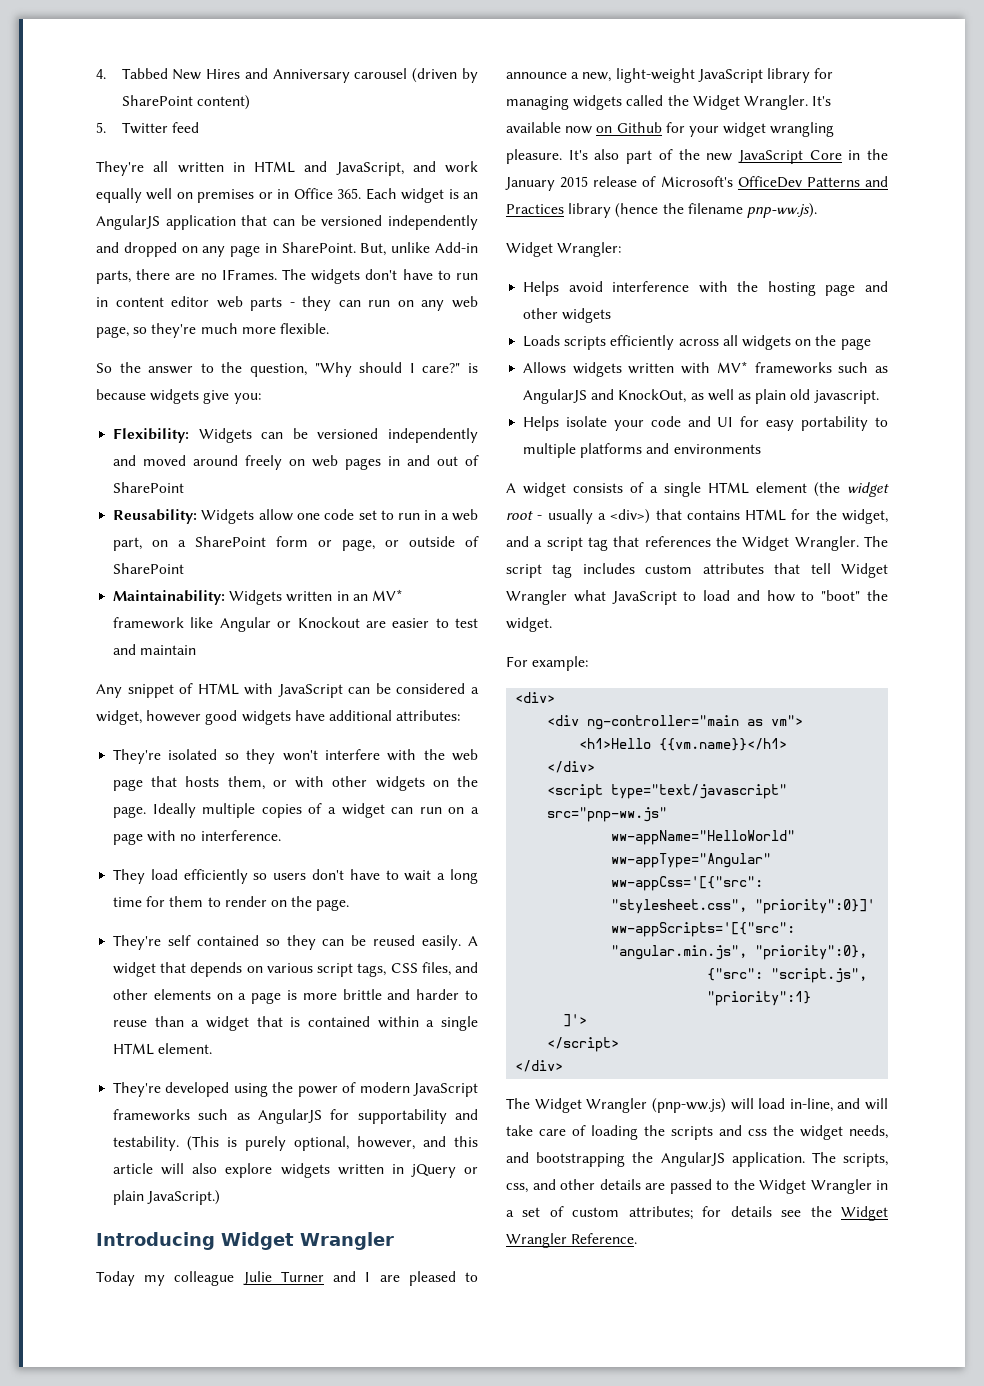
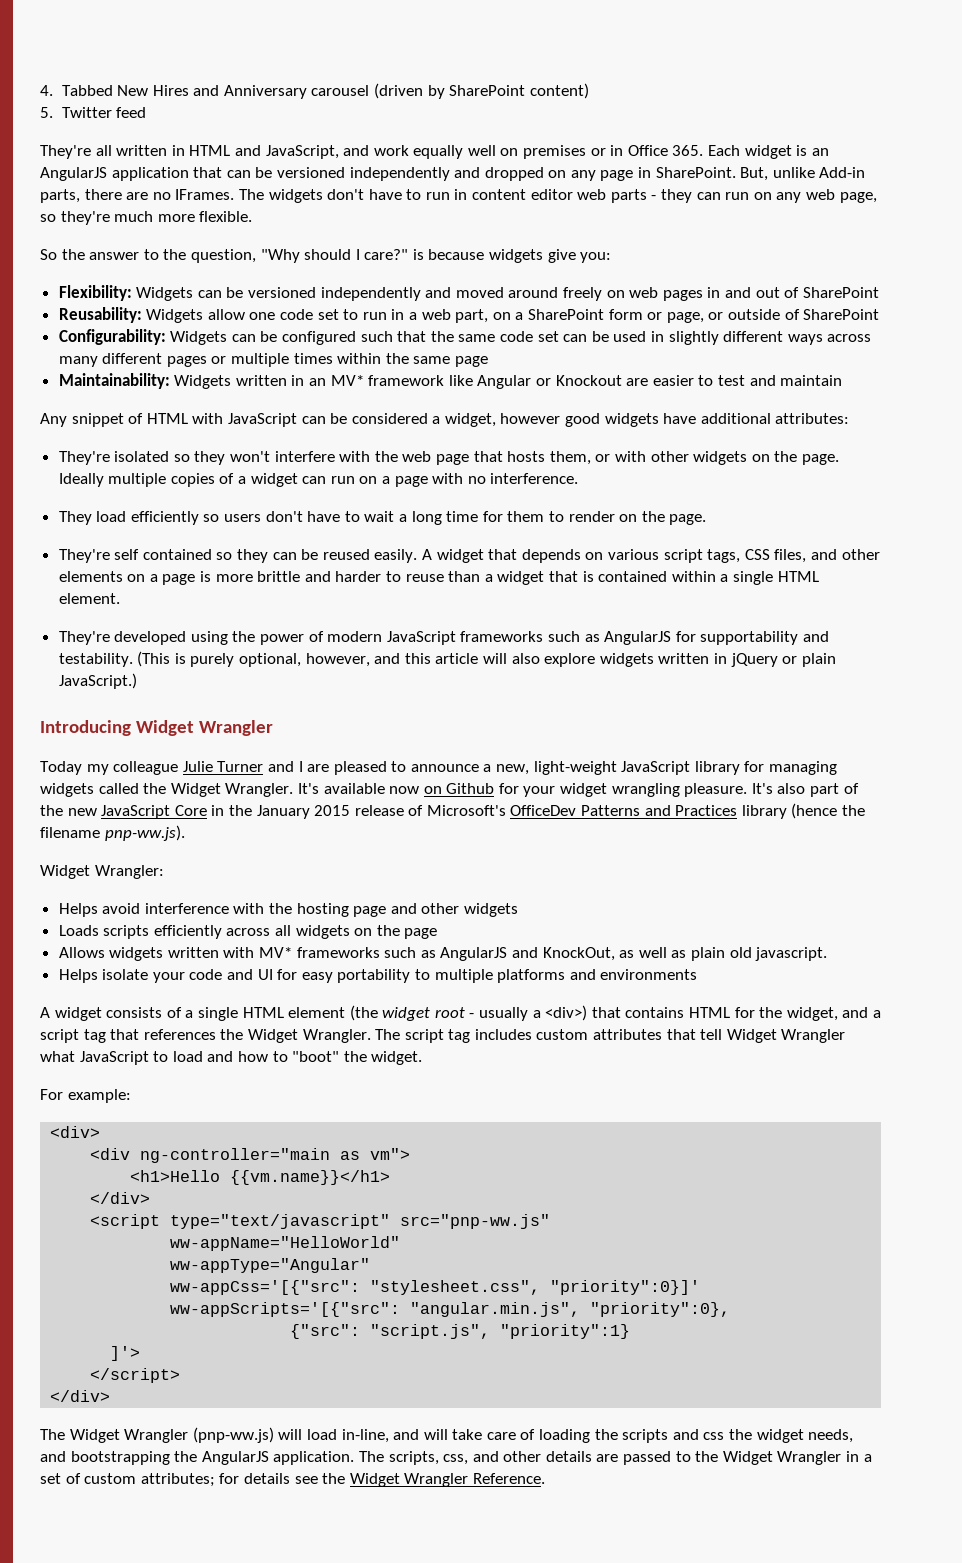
+ Configurability: Widgets can be configured such that the same code set can be used in slightly different ways across many different pages or multiple times within the same page

